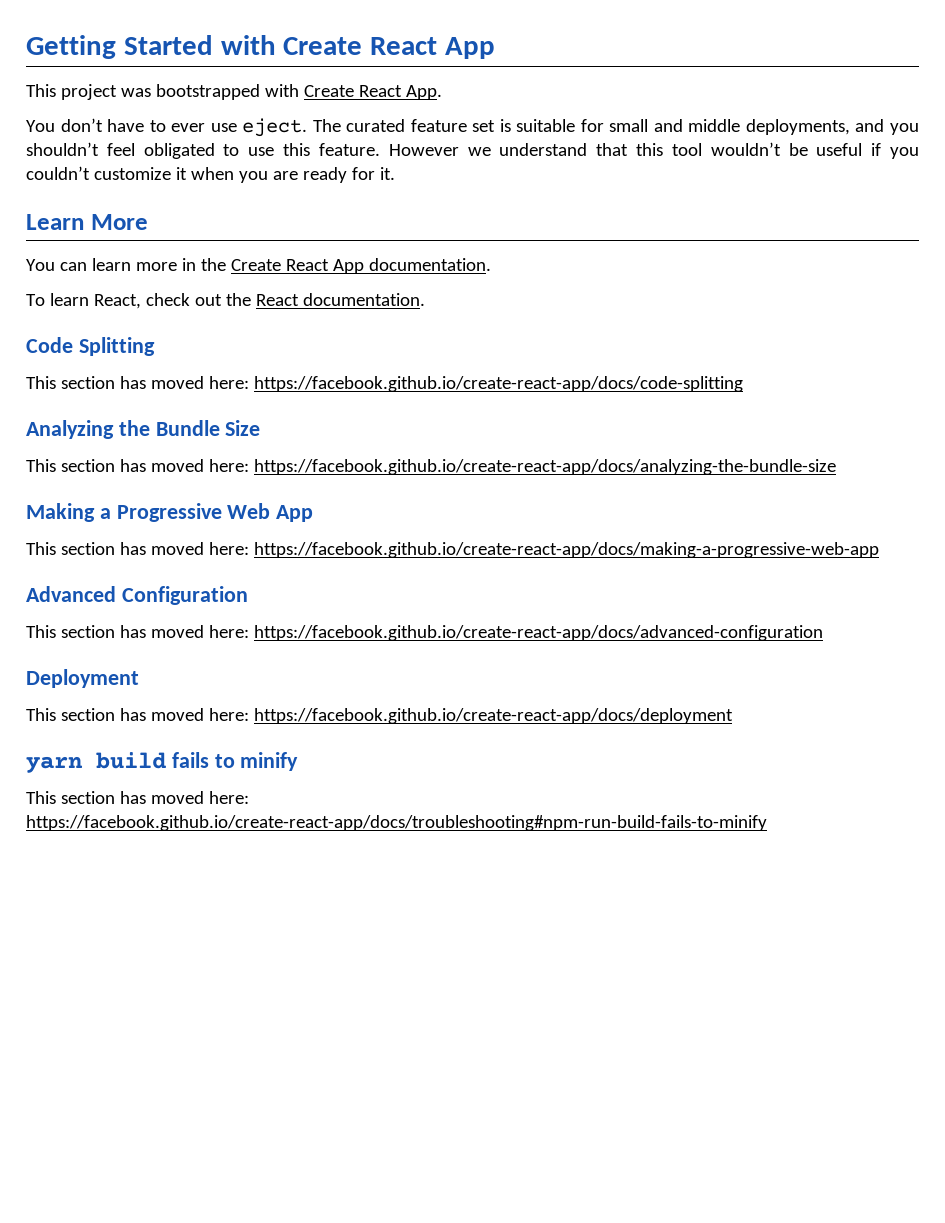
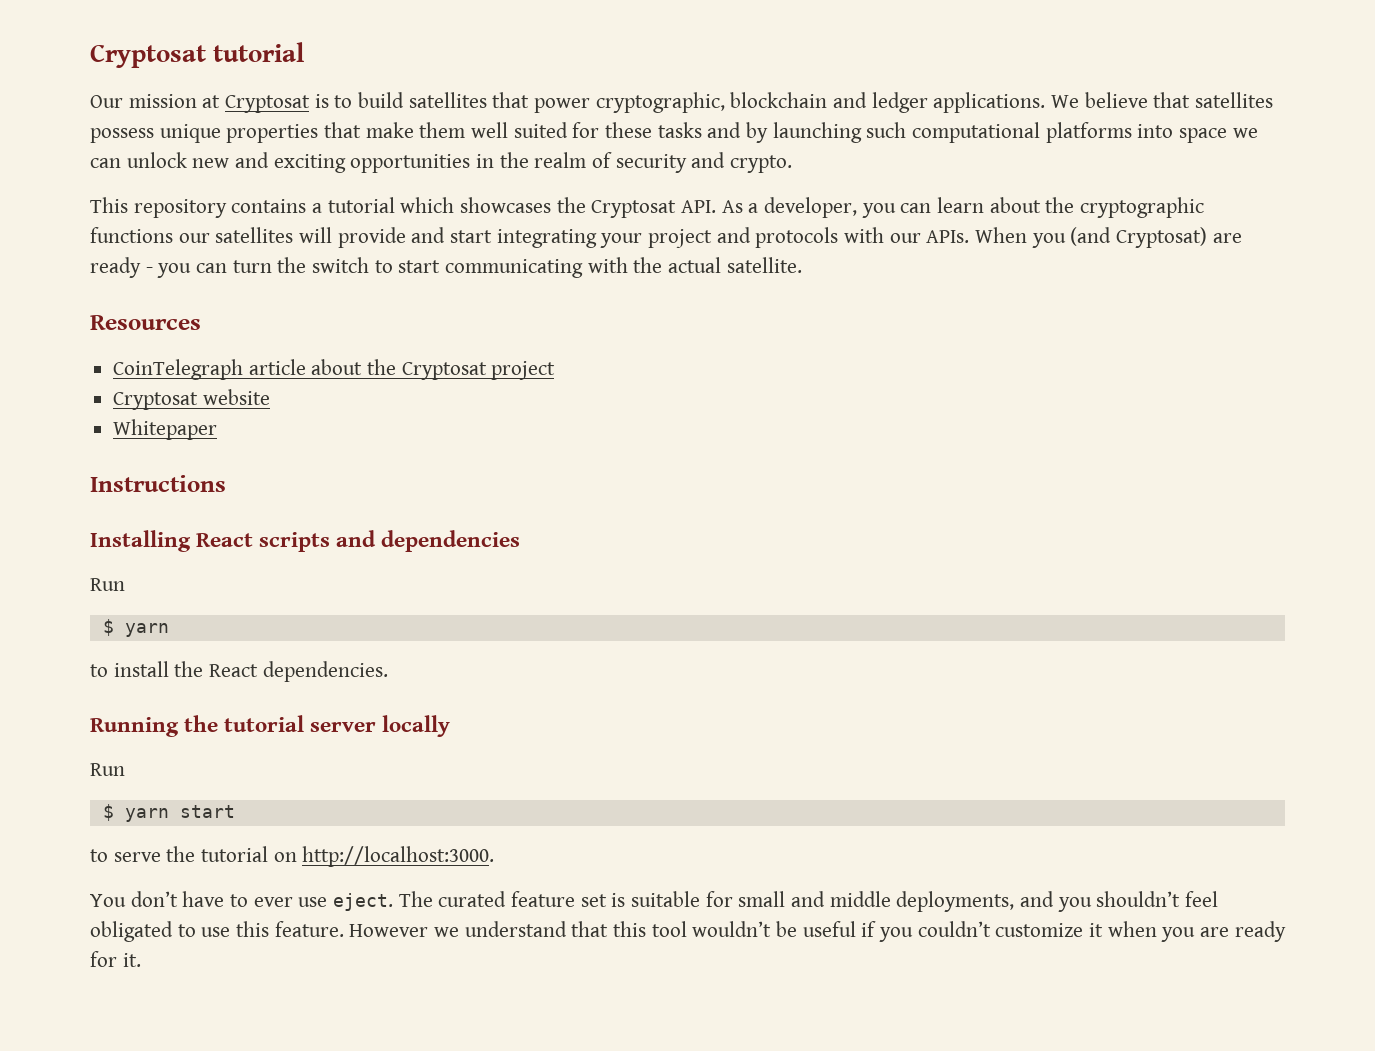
- Getting Started with Create React App
- This project was bootstrapped with Create React App.
+ Cryptosat tutorial
+ Our mission at Cryptosat is to build satellites that power cryptographic, blockchain and ledger applications. We believe that satellites possess unique properties that make them well suited for these tasks and by launching such computational platforms into space we can unlock new and exciting opportunities in the realm of security and crypto.
+ This repository contains a tutorial which showcases the Cryptosat API. As a developer, you can learn about the cryptographic functions our satellites will provide and start integrating your project and protocols with our APIs. When you (and Cryptosat) are ready - you can turn the switch to start communicating with the actual satellite.
+ Resources
+ CoinTelegraph article about the Cryptosat project
+ Cryptosat website
+ Whitepaper
+ Instructions
+ Installing React scripts and dependencies
+ Run
+ $ yarn
+ to install the React dependencies.
+ Running the tutorial server locally
+ Run
+ $ yarn start
+ to serve the tutorial on http://localhost:3000.
- Learn More
- You can learn more in the Create React App documentation.
- To learn React, check out the React documentation.
- Code Splitting
- This section has moved here: https://facebook.github.io/create-react-app/docs/code-splitting
- Analyzing the Bundle Size
- This section has moved here: https://facebook.github.io/create-react-app/docs/analyzing-the-bundle-size
- Making a Progressive Web App
- This section has moved here: https://facebook.github.io/create-react-app/docs/making-a-progressive-web-app
- Advanced Configuration
- This section has moved here: https://facebook.github.io/create-react-app/docs/advanced-configuration
- Deployment
- This section has moved here: https://facebook.github.io/create-react-app/docs/deployment
- yarn build fails to minify
- This section has moved here: https://facebook.github.io/create-react-app/docs/troubleshooting#npm-run-build-fails-to-minify

